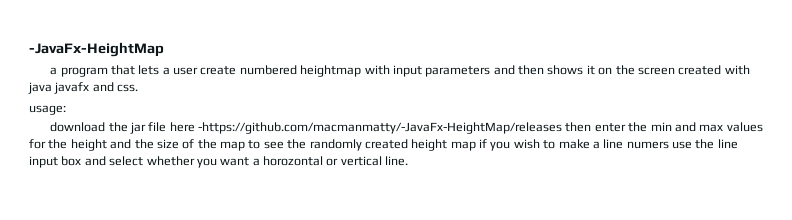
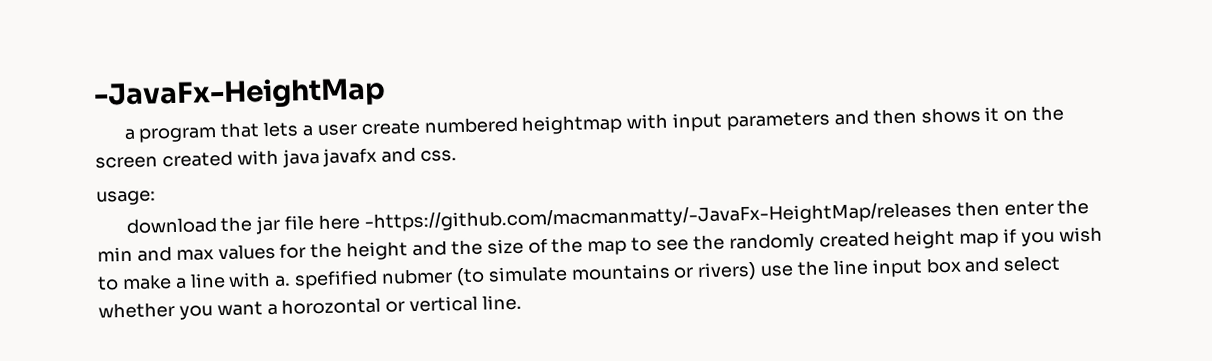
- download the jar file here -https://github.com/macmanmatty/-JavaFx-HeightMap/releases then enter the min and max values for the height and the size of the map to see the randomly created height map if you wish to make a line numers use the line input box and select whether you want a horozontal or vertical line.
+ download the jar file here -https://github.com/macmanmatty/-JavaFx-HeightMap/releases then enter the min and max values for the height and the size of the map to see the randomly created height map if you wish to make a line with a. spefified nubmer (to simulate mountains or rivers) use the line input box and select whether you want a horozontal or vertical line.

